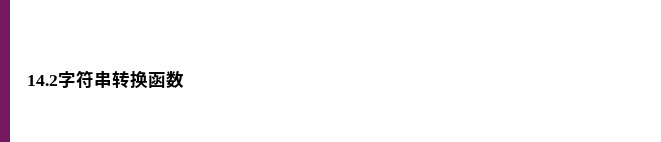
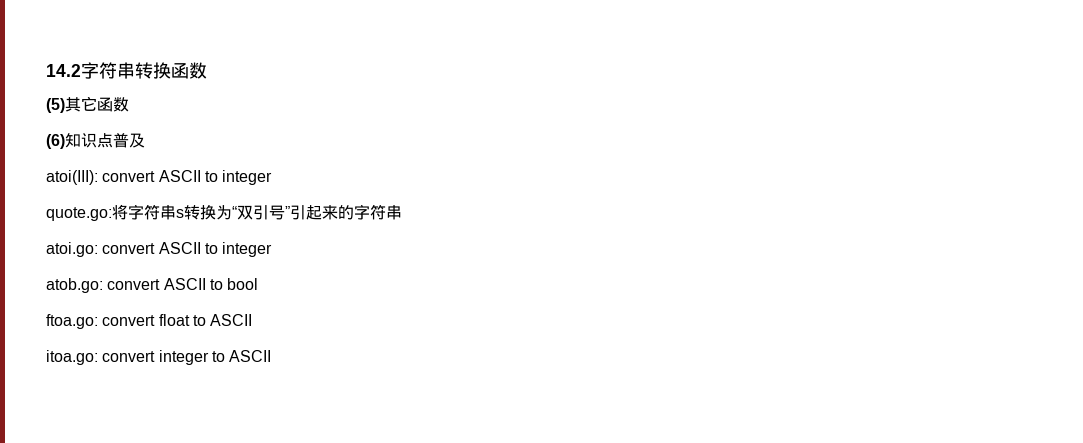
+ (5)其它函数
+ (6)知识点普及
+ atoi(III): convert ASCII to integer
+ quote.go:将字符串s转换为“双引号”引起来的字符串
+ atoi.go: convert ASCII to integer
+ atob.go: convert ASCII to bool
+ ftoa.go: convert float to ASCII
+ itoa.go: convert integer to ASCII

